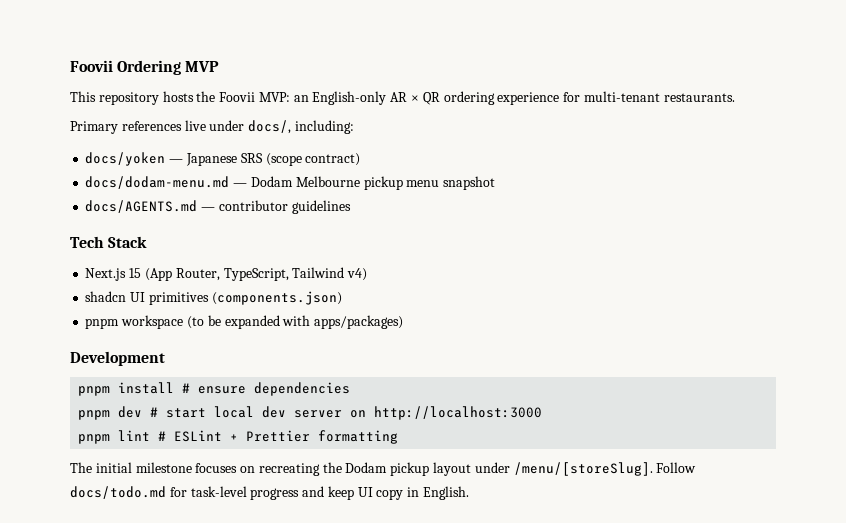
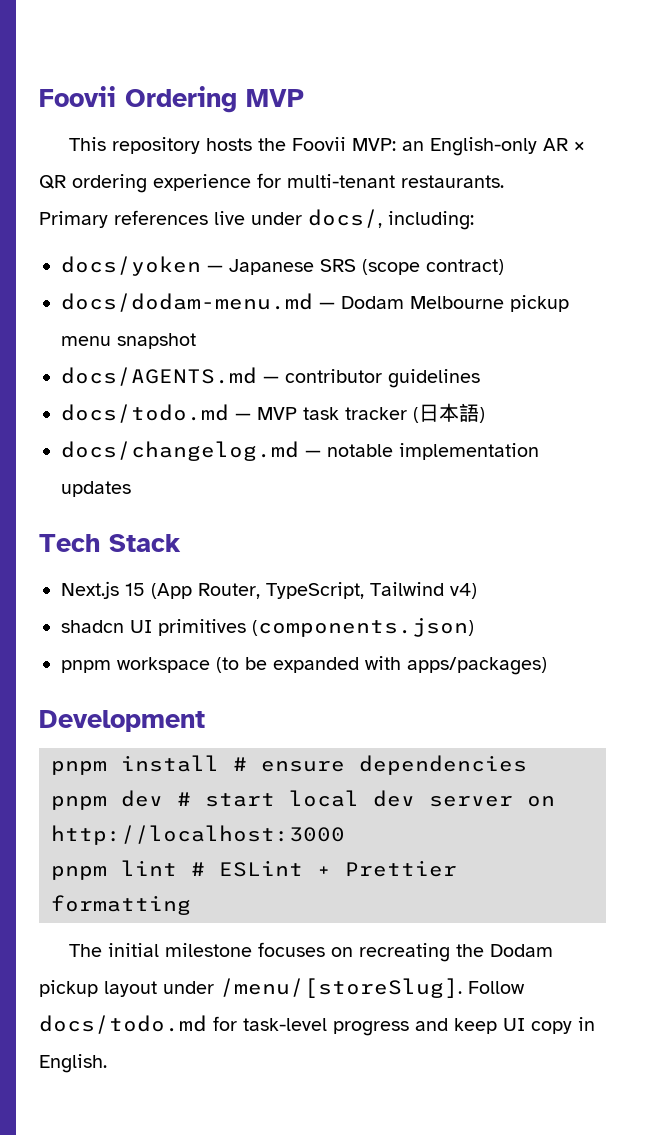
+ docs/todo.md — MVP task tracker (日本語)
+ docs/changelog.md — notable implementation updates

